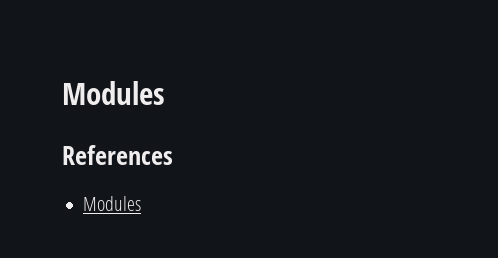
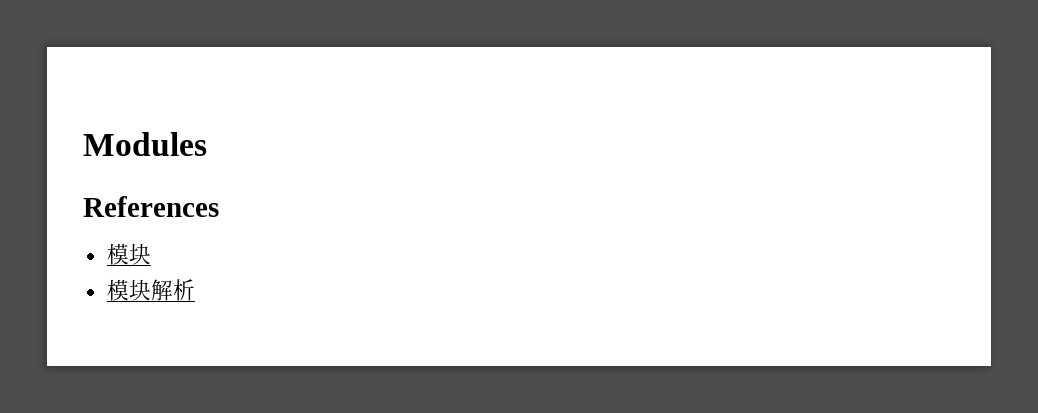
  References
- Modules
+ 模块
+ 模块解析

